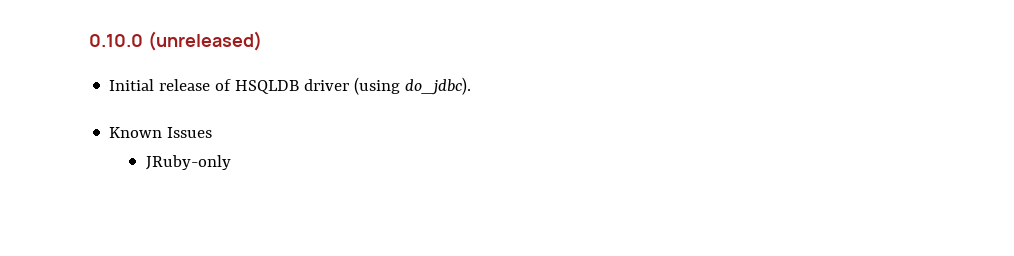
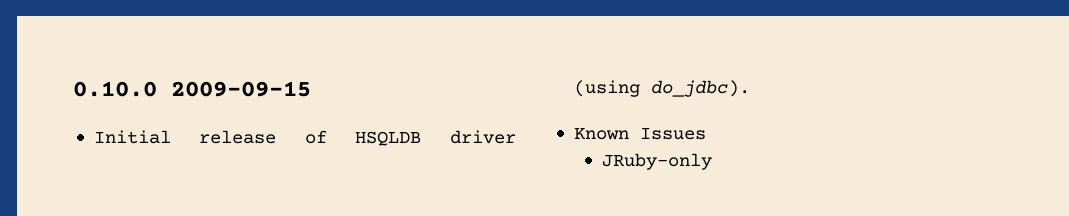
- 0.10.0 (unreleased)
+ 0.10.0 2009-09-15

